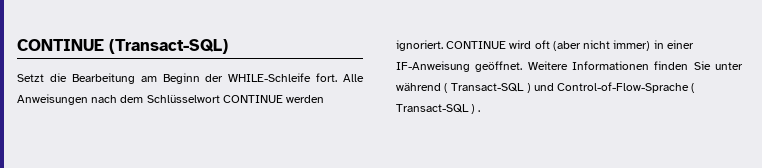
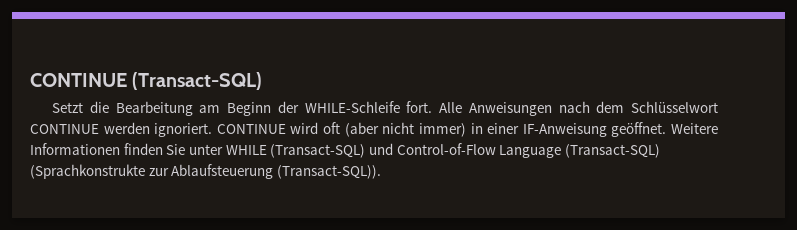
- Weitere Informationen finden Sie unter während ( Transact-SQL ) und Control-of-Flow-Sprache ( Transact-SQL ) .
+ Weitere Informationen finden Sie unter WHILE (Transact-SQL) und Control-of-Flow Language (Transact-SQL) (Sprachkonstrukte zur Ablaufsteuerung (Transact-SQL)).

